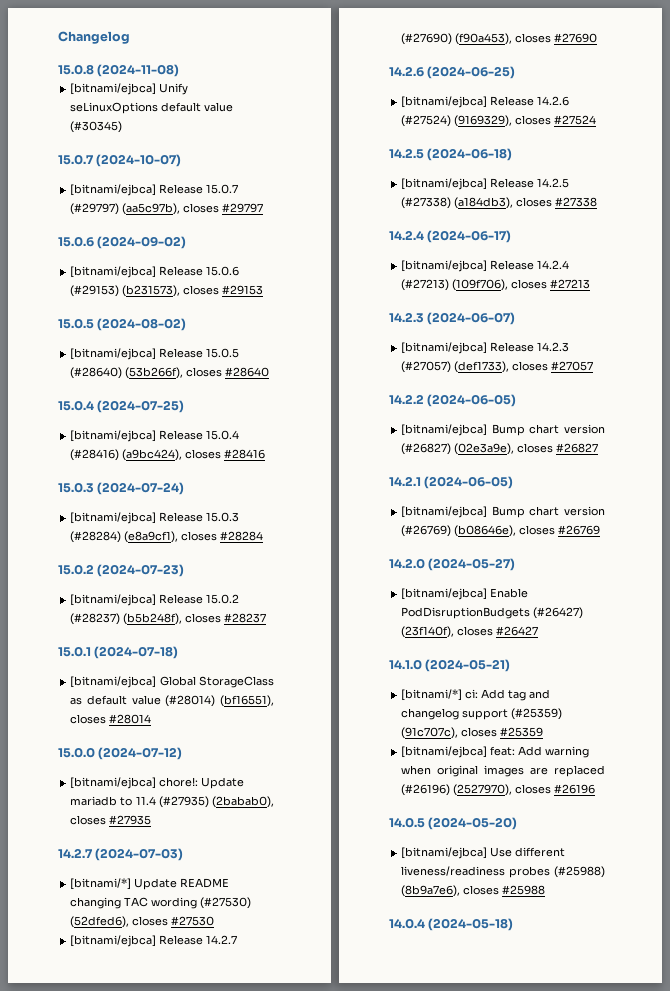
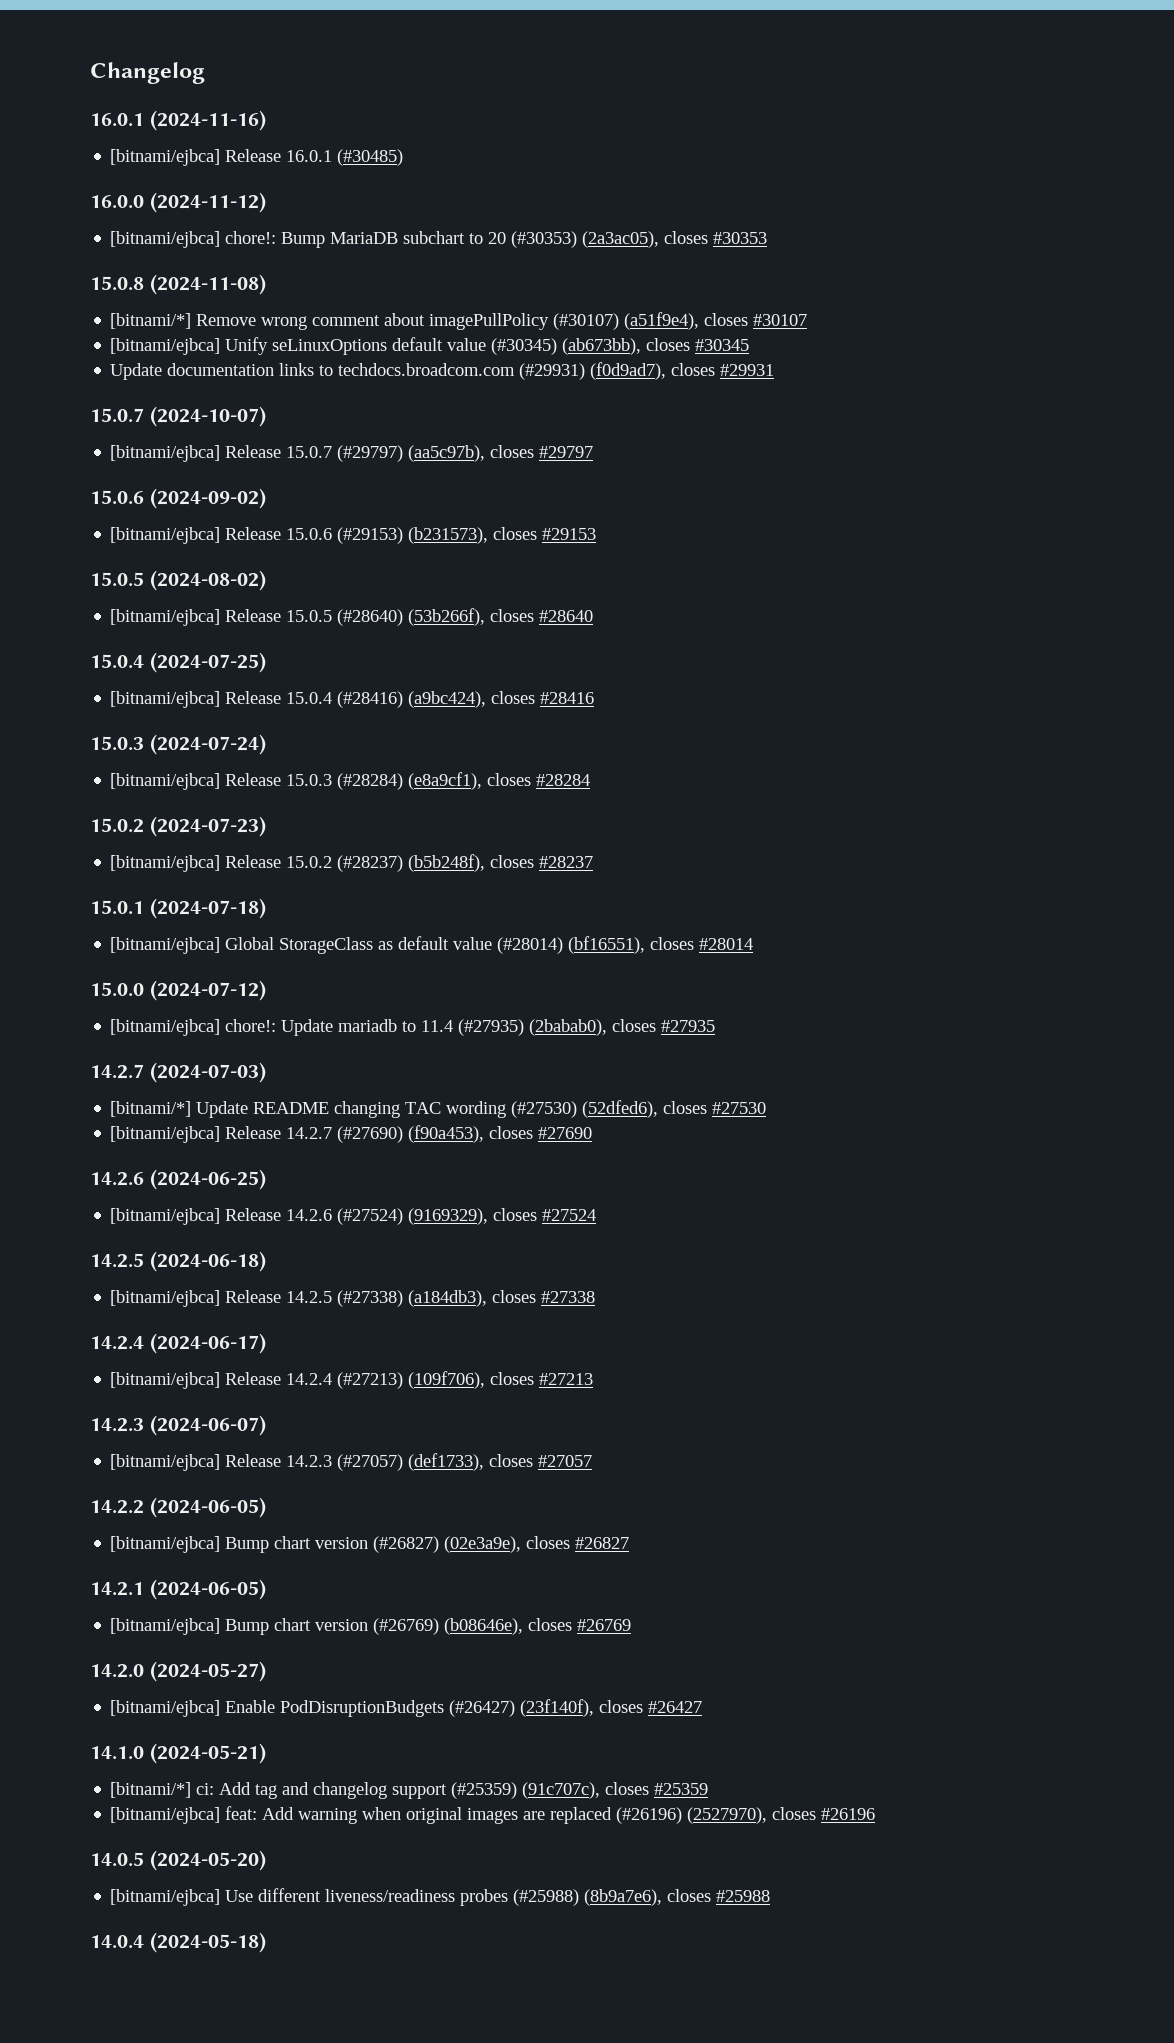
+ 16.0.1 (2024-11-16)
+ [bitnami/ejbca] Release 16.0.1 (#30485)
+ 16.0.0 (2024-11-12)
+ [bitnami/ejbca] chore!: Bump MariaDB subchart to 20 (#30353) (2a3ac05), closes #30353
  15.0.8 (2024-11-08)
+ [bitnami/*] Remove wrong comment about imagePullPolicy (#30107) (a51f9e4), closes #30107
- [bitnami/ejbca] Unify seLinuxOptions default value (#30345)
+ [bitnami/ejbca] Unify seLinuxOptions default value (#30345) (ab673bb), closes #30345
+ Update documentation links to techdocs.broadcom.com (#29931) (f0d9ad7), closes #29931

